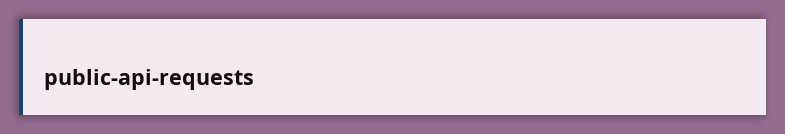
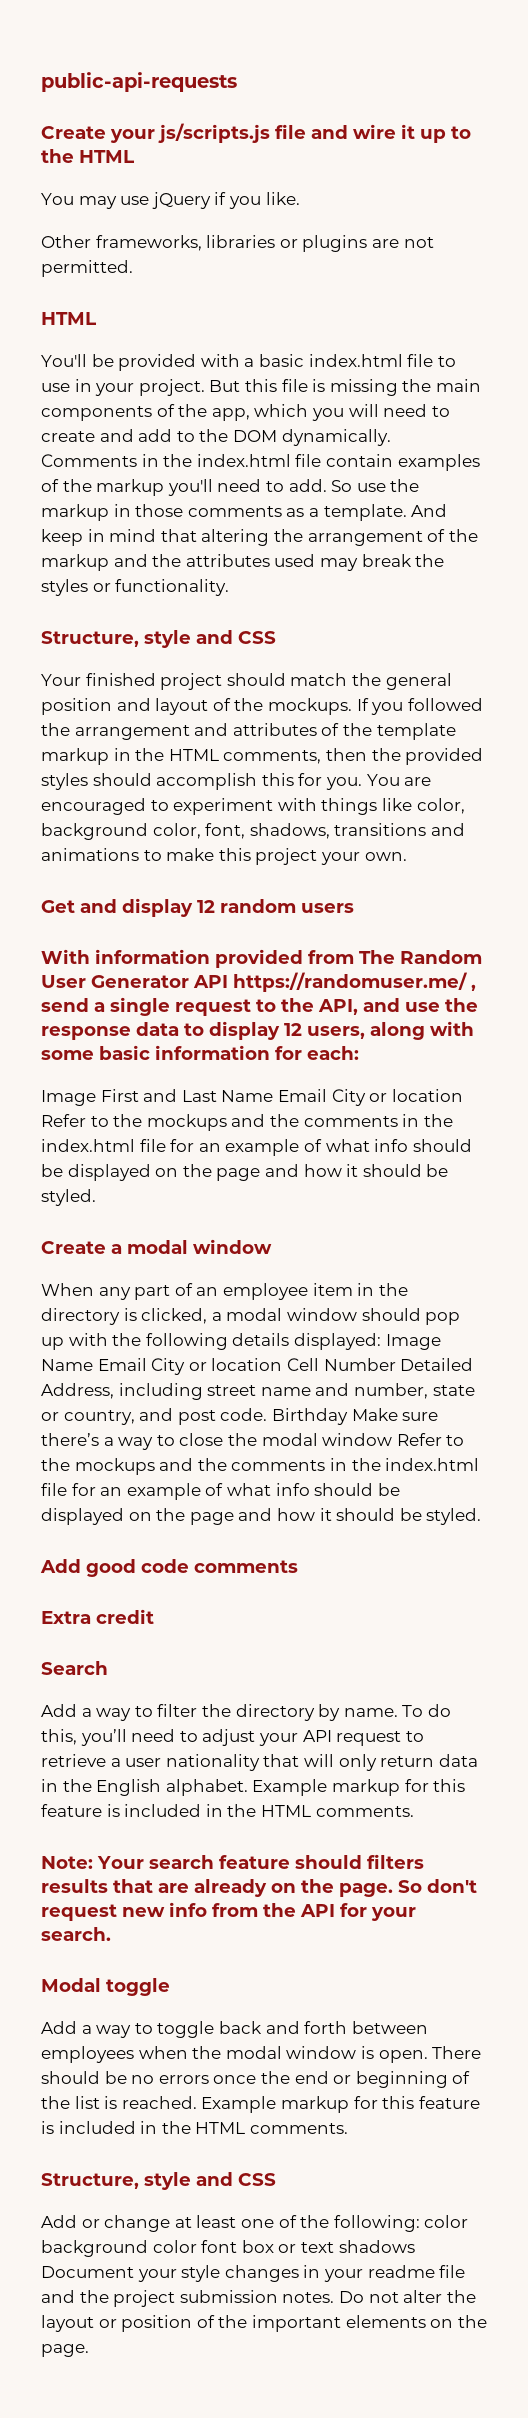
+ Create your js/scripts.js file and wire it up to the HTML
+ You may use jQuery if you like.
+ Other frameworks, libraries or plugins are not permitted.
+ HTML
+ You'll be provided with a basic index.html file to use in your project. But this file is missing the main components of the app, which you will need to create and add to the DOM dynamically. Comments in the index.html file contain examples of the markup you'll need to add. So use the markup in those comments as a template. And keep in mind that altering the arrangement of the markup and the attributes used may break the styles or functionality.
+ Structure, style and CSS
+ Your finished project should match the general position and layout of the mockups. If you followed the arrangement and attributes of the template markup in the HTML comments, then the provided styles should accomplish this for you. You are encouraged to experiment with things like color, background color, font, shadows, transitions and animations to make this project your own.
+ Get and display 12 random users
+ With information provided from The Random User Generator API https://randomuser.me/ , send a single request to the API, and use the response data to display 12 users, along with some basic information for each:
+ Image First and Last Name Email City or location Refer to the mockups and the comments in the index.html file for an example of what info should be displayed on the page and how it should be styled.
+ Create a modal window
+ When any part of an employee item in the directory is clicked, a modal window should pop up with the following details displayed: Image Name Email City or location Cell Number Detailed Address, including street name and number, state or country, and post code. Birthday Make sure there’s a way to close the modal window Refer to the mockups and the comments in the index.html file for an example of what info should be displayed on the page and how it should be styled.
+ Add good code comments
+ Extra credit
+ Search
+ Add a way to filter the directory by name. To do this, you’ll need to adjust your API request to retrieve a user nationality that will only return data in the English alphabet. Example markup for this feature is included in the HTML comments.
+ Note: Your search feature should filters results that are already on the page. So don't request new info from the API for your search.
+ Modal toggle
+ Add a way to toggle back and forth between employees when the modal window is open. There should be no errors once the end or beginning of the list is reached. Example markup for this feature is included in the HTML comments.
+ Structure, style and CSS
+ Add or change at least one of the following: color background color font box or text shadows Document your style changes in your readme file and the project submission notes. Do not alter the layout or position of the important elements on the page.

